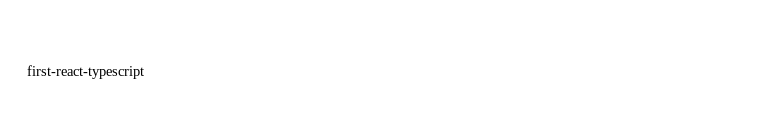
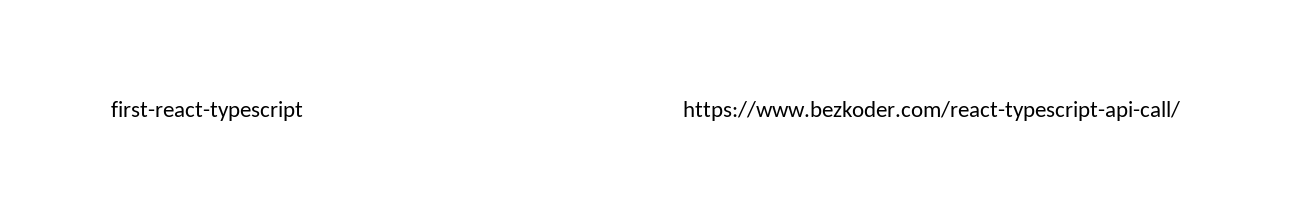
- first-react-typescript
+ first-react-typescript https://www.bezkoder.com/react-typescript-api-call/

